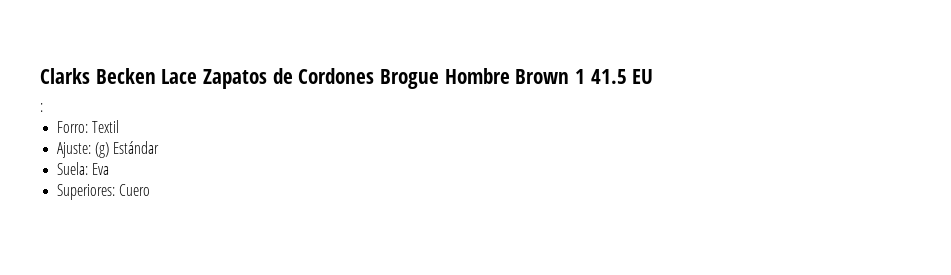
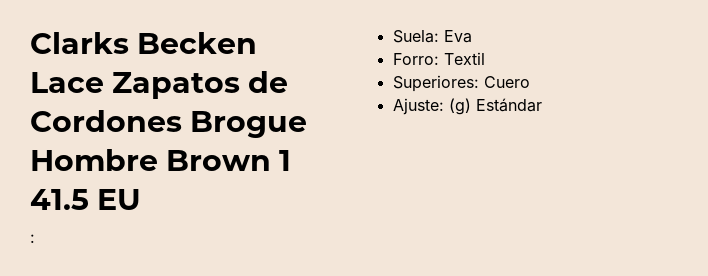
+ Suela: Eva
+ Superiores: Cuero
- Suela: Eva
- Superiores: Cuero

